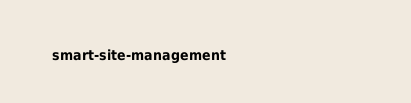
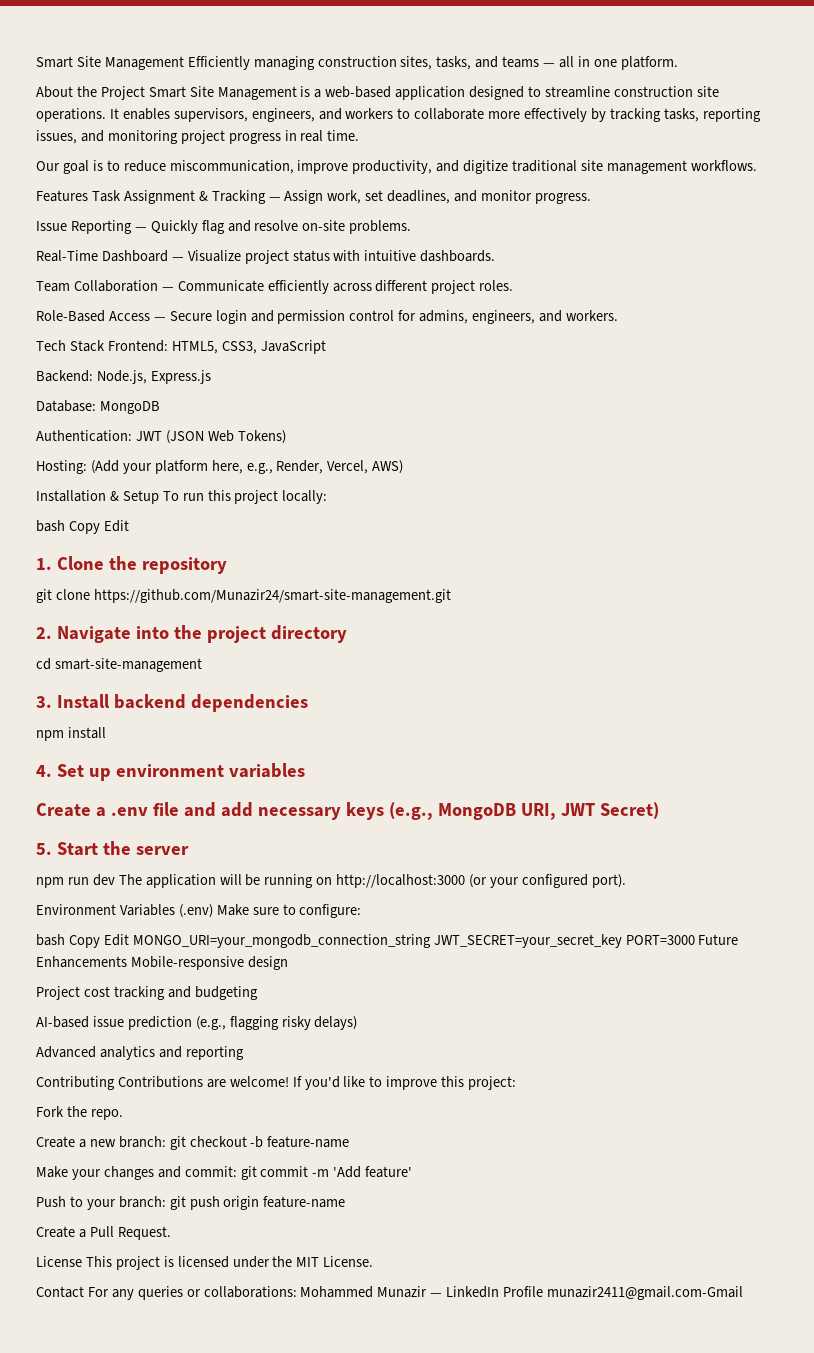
- smart-site-management
+ Smart Site Management Efficiently managing construction sites, tasks, and teams — all in one platform.
+ About the Project Smart Site Management is a web-based application designed to streamline construction site operations. It enables supervisors, engineers, and workers to collaborate more effectively by tracking tasks, reporting issues, and monitoring project progress in real time.
+ Our goal is to reduce miscommunication, improve productivity, and digitize traditional site management workflows.
+ Features Task Assignment & Tracking — Assign work, set deadlines, and monitor progress.
+ Issue Reporting — Quickly flag and resolve on-site problems.
+ Real-Time Dashboard — Visualize project status with intuitive dashboards.
+ Team Collaboration — Communicate efficiently across different project roles.
+ Role-Based Access — Secure login and permission control for admins, engineers, and workers.
+ Tech Stack Frontend: HTML5, CSS3, JavaScript
+ Backend: Node.js, Express.js
+ Database: MongoDB
+ Authentication: JWT (JSON Web Tokens)
+ Hosting: (Add your platform here, e.g., Render, Vercel, AWS)
+ Installation & Setup To run this project locally:
+ bash Copy Edit
+ 1. Clone the repository
+ git clone https://github.com/Munazir24/smart-site-management.git
+ 2. Navigate into the project directory
+ cd smart-site-management
+ 3. Install backend dependencies
+ npm install
+ 4. Set up environment variables
+ Create a .env file and add necessary keys (e.g., MongoDB URI, JWT Secret)
+ 5. Start the server
+ npm run dev The application will be running on http://localhost:3000 (or your configured port).
+ Environment Variables (.env) Make sure to configure:
+ bash Copy Edit MONGO_URI=your_mongodb_connection_string JWT_SECRET=your_secret_key PORT=3000 Future Enhancements Mobile-responsive design
+ Project cost tracking and budgeting
+ AI-based issue prediction (e.g., flagging risky delays)
+ Advanced analytics and reporting
+ Contributing Contributions are welcome! If you'd like to improve this project:
+ Fork the repo.
+ Create a new branch: git checkout -b feature-name
+ Make your changes and commit: git commit -m 'Add feature'
+ Push to your branch: git push origin feature-name
+ Create a Pull Request.
+ License This project is licensed under the MIT License.
+ Contact For any queries or collaborations: Mohammed Munazir — LinkedIn Profile munazir2411@gmail.com-Gmail

